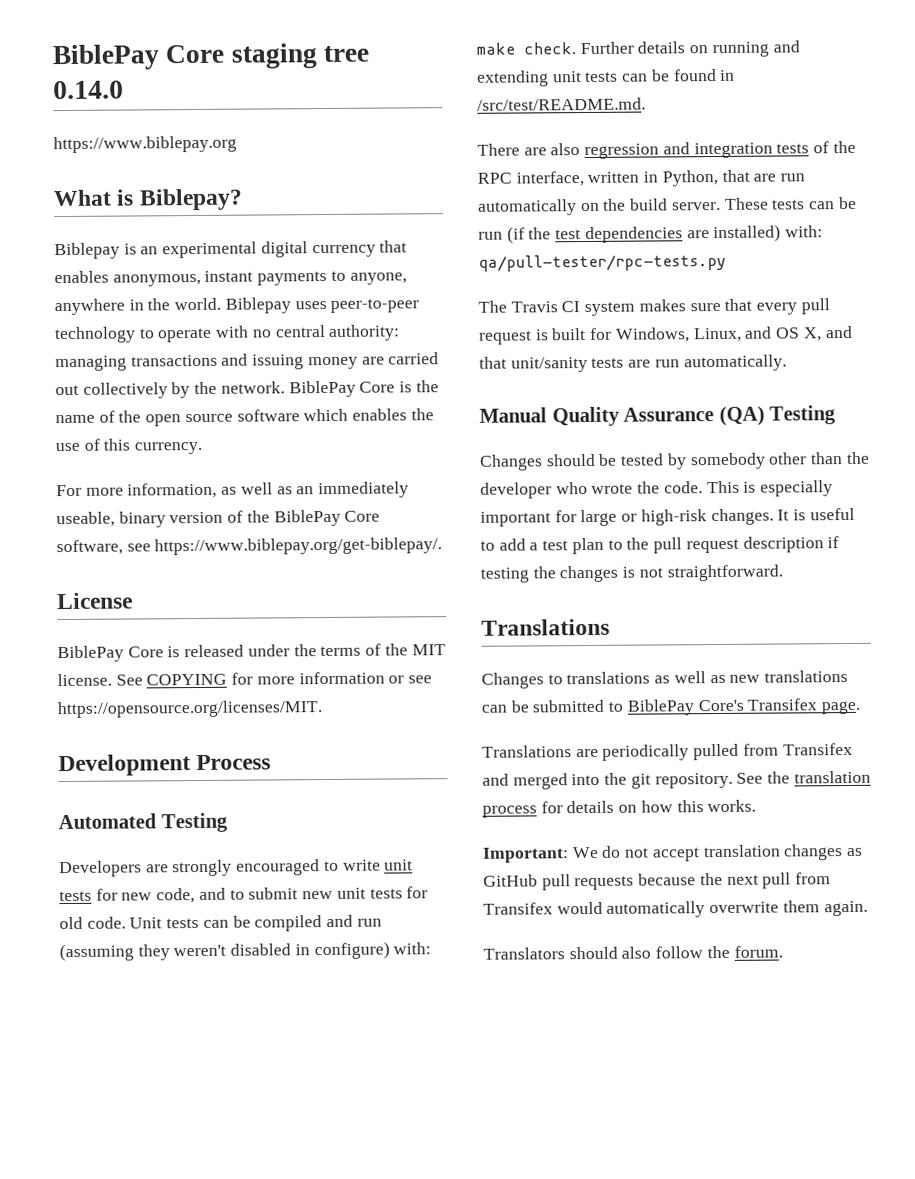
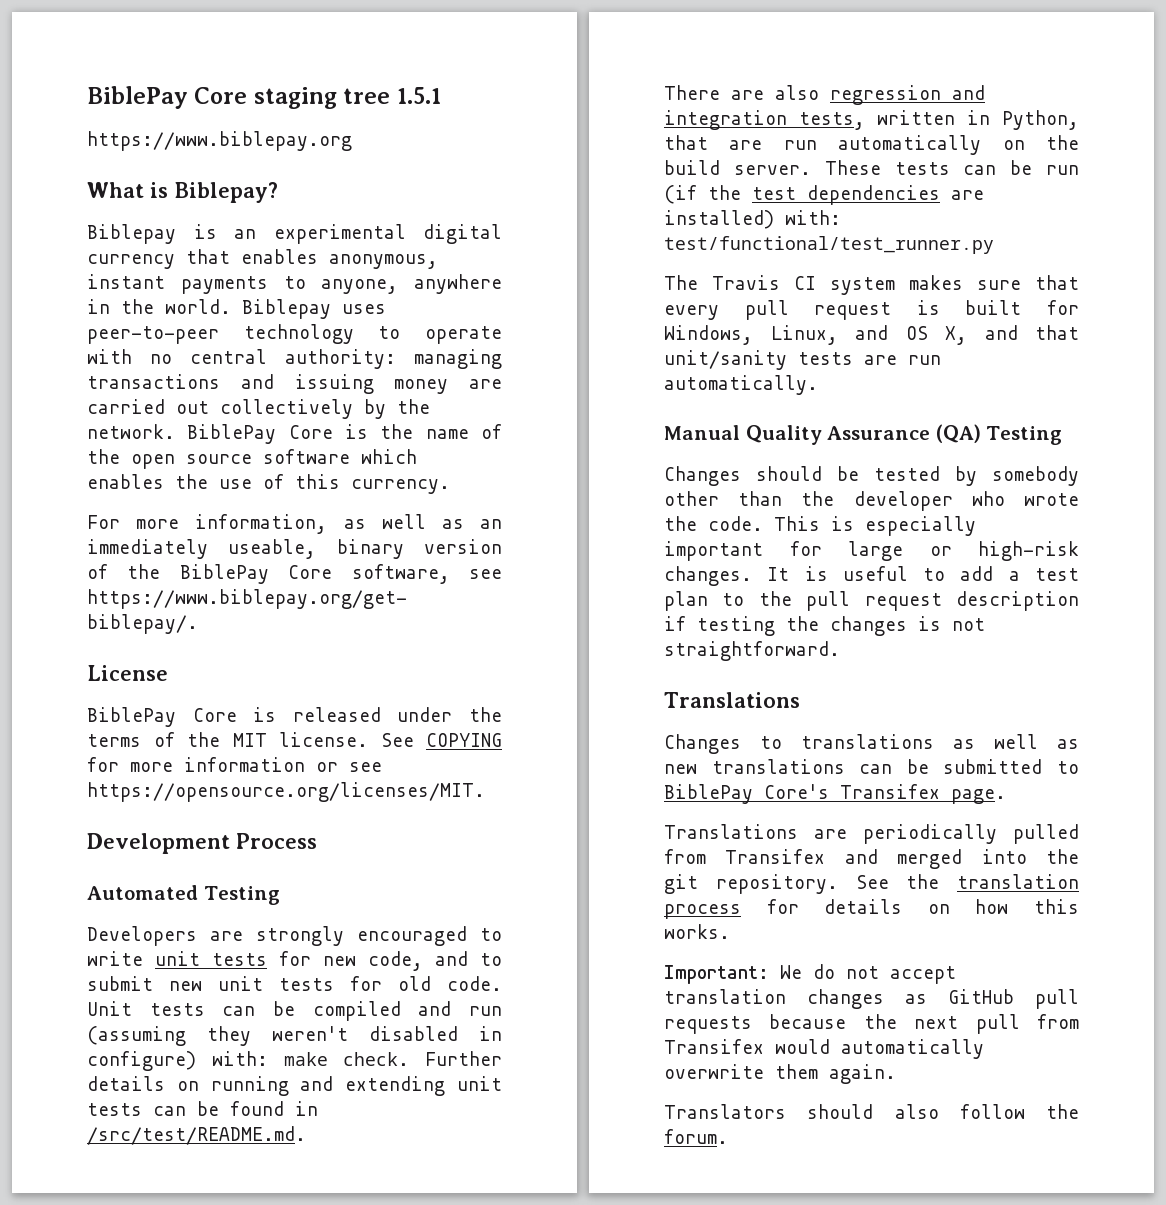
- BiblePay Core staging tree 0.14.0
+ BiblePay Core staging tree 1.5.1
- There are also regression and integration tests of the RPC interface, written in Python, that are run automatically on the build server.
+ There are also regression and integration tests, written in Python, that are run automatically on the build server.
- These tests can be run (if the test dependencies are installed) with: qa/pull-tester/rpc-tests.py
+ These tests can be run (if the test dependencies are installed) with: test/functional/test_runner.py

